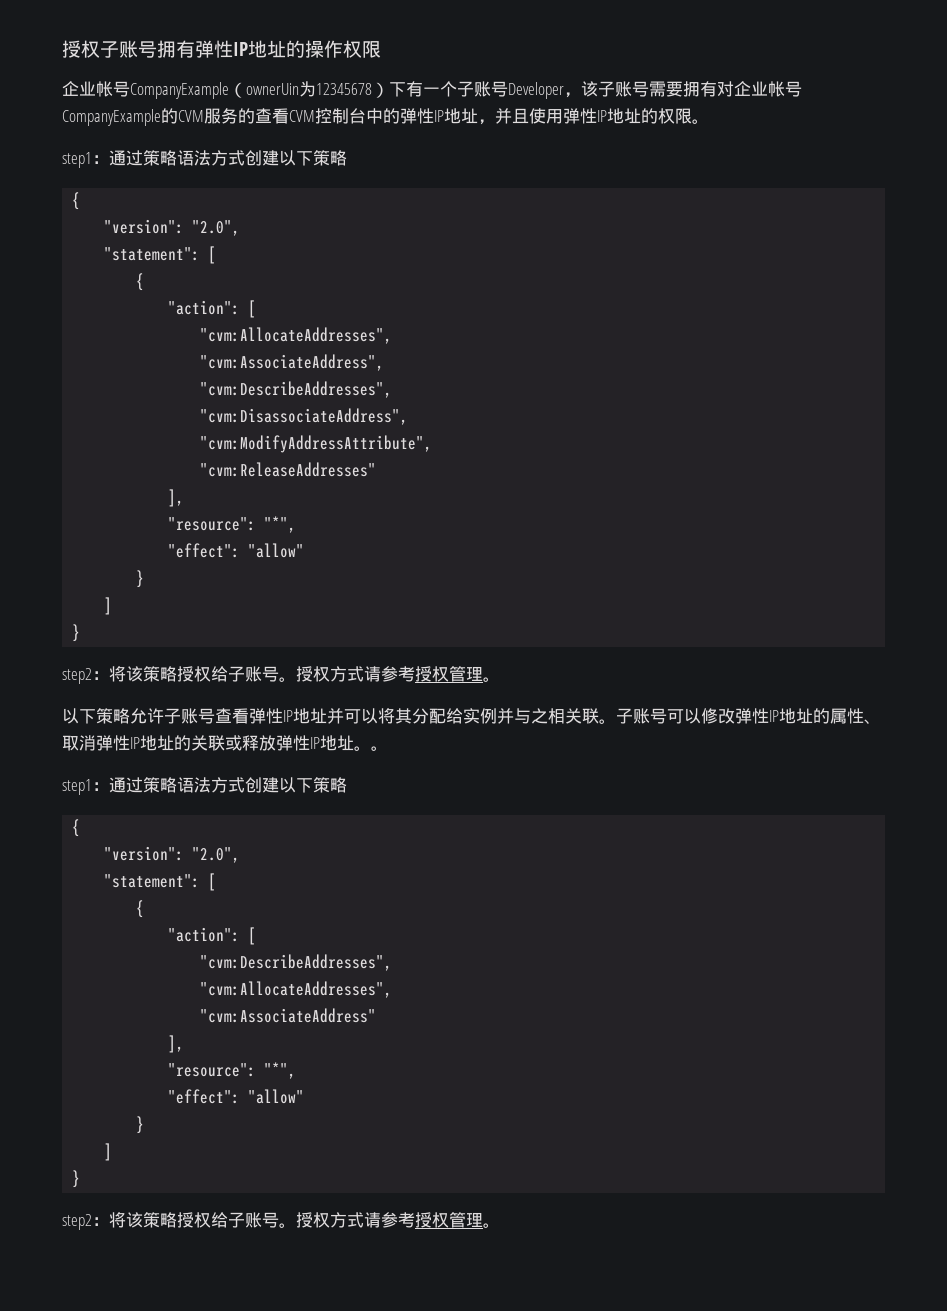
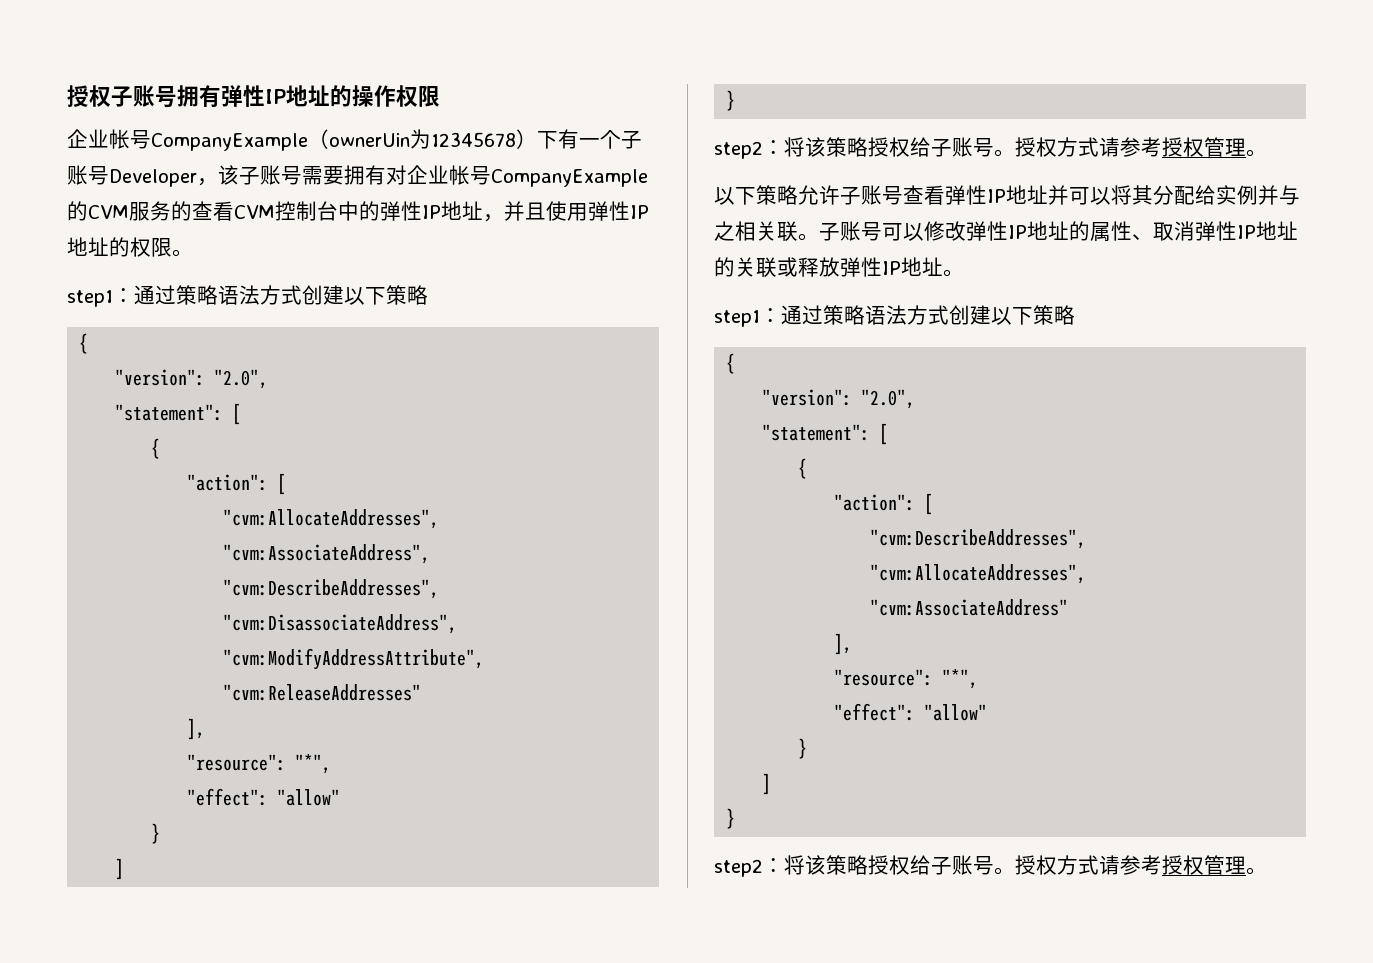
- 子账号可以修改弹性IP地址的属性、取消弹性IP地址的关联或释放弹性IP地址。。
+ 子账号可以修改弹性IP地址的属性、取消弹性IP地址的关联或释放弹性IP地址。

